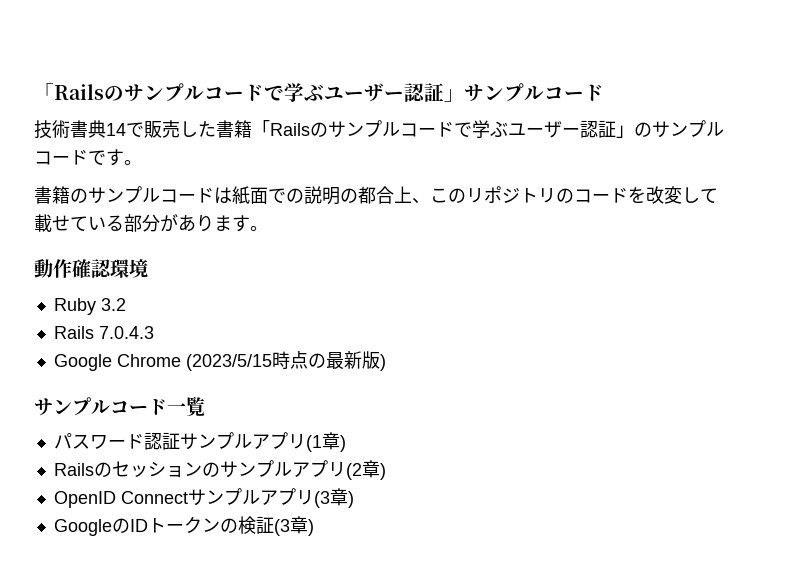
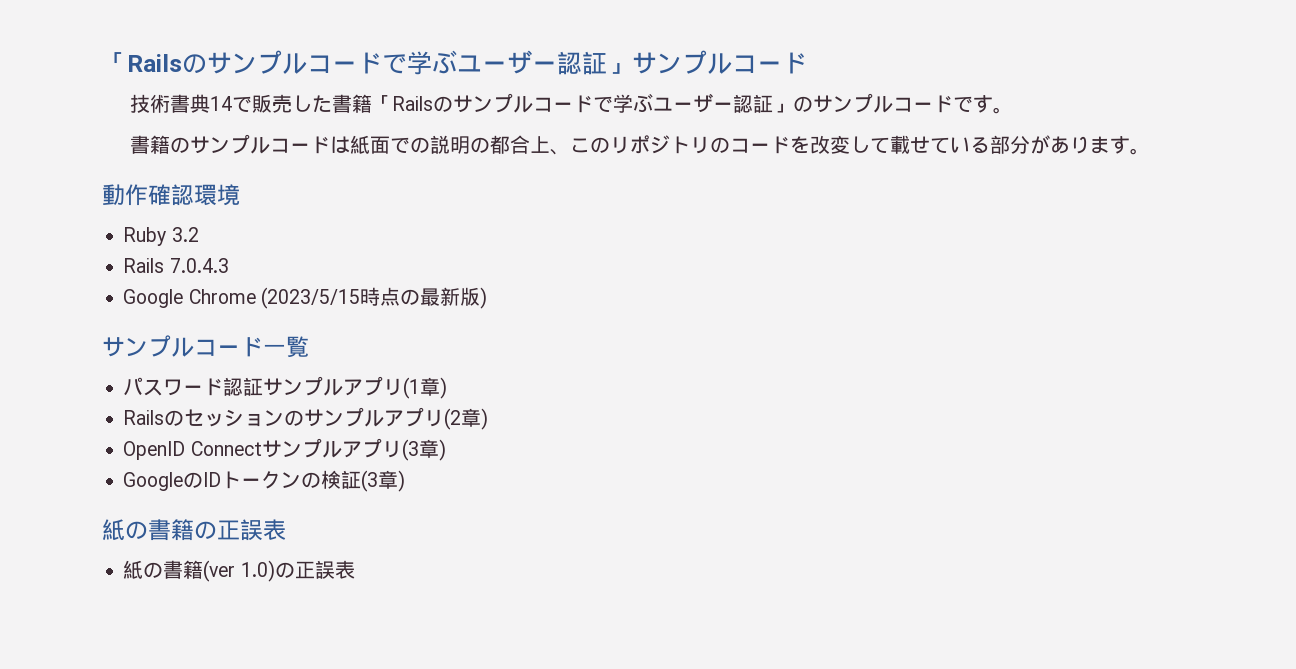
+ 紙の書籍の正誤表
+ 紙の書籍(ver 1.0)の正誤表

